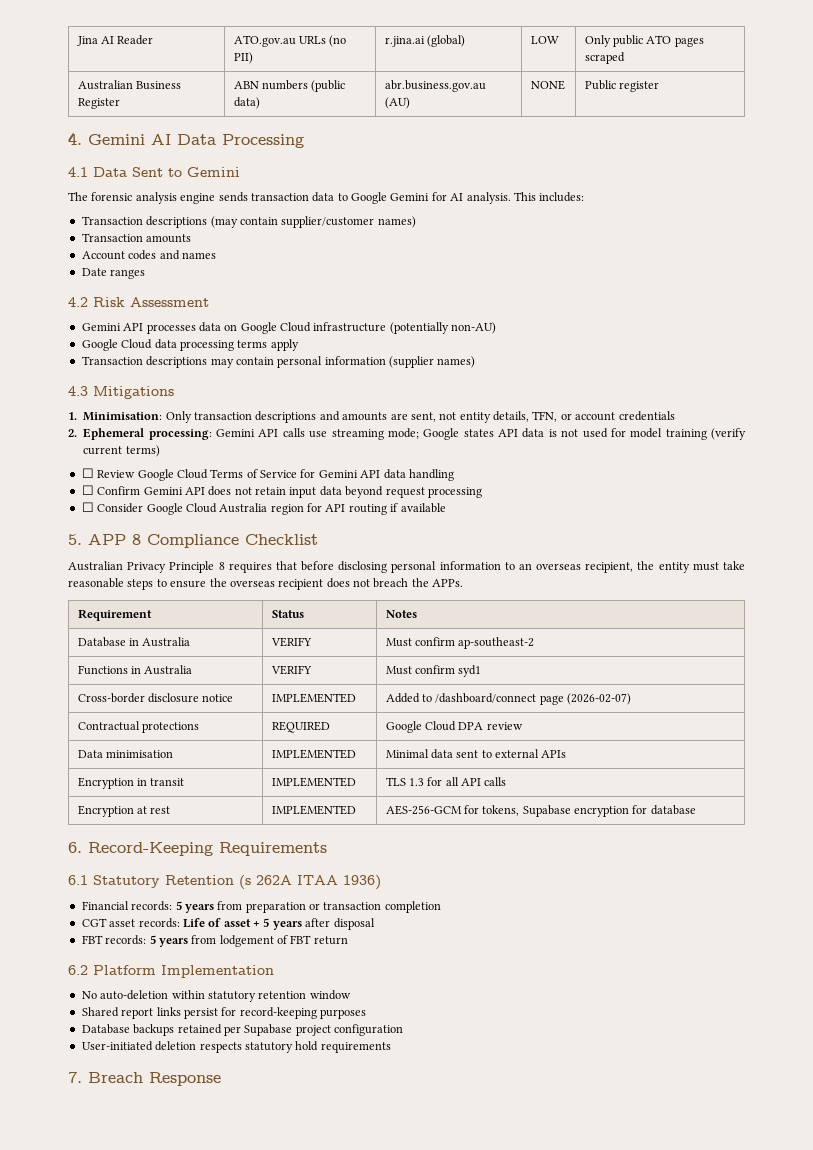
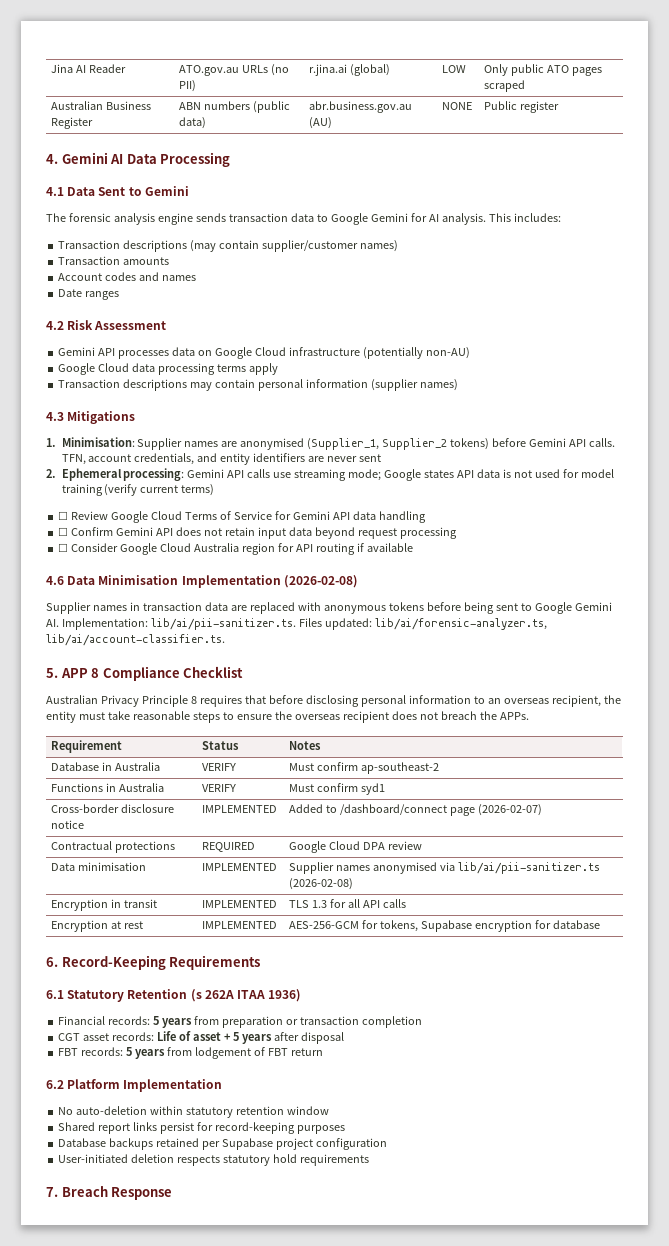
- 1. Minimisation: Only transaction descriptions and amounts are sent, not entity details, TFN, or account credentials
+ 1. Minimisation: Supplier names are anonymised (Supplier_1, Supplier_2 tokens) before Gemini API calls. TFN, account credentials, and entity identifiers are never sent
+ 4.6 Data Minimisation Implementation (2026-02-08)
+ Supplier names in transaction data are replaced with anonymous tokens before being sent to Google Gemini AI. Implementation: lib/ai/pii-sanitizer.ts. Files updated: lib/ai/forensic-analyzer.ts, lib/ai/account-classifier.ts.
- Data minimisation | IMPLEMENTED | Minimal data sent to external APIs
+ Data minimisation | IMPLEMENTED | Supplier names anonymised via lib/ai/pii-sanitizer.ts (2026-02-08)

